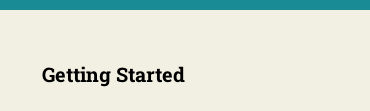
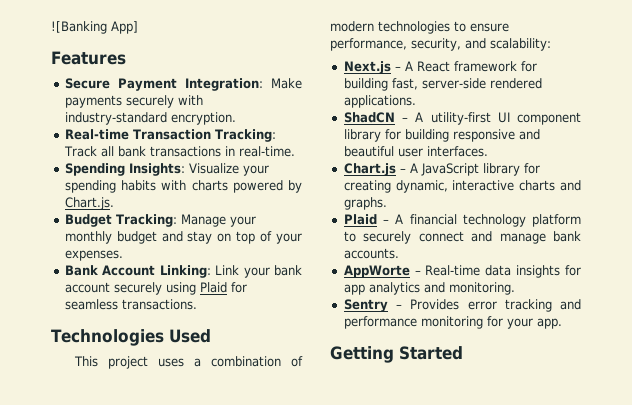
+ ![Banking App]
+ Features
+ Secure Payment Integration: Make payments securely with industry-standard encryption.
+ Real-time Transaction Tracking: Track all bank transactions in real-time.
+ Spending Insights: Visualize your spending habits with charts powered by Chart.js.
+ Budget Tracking: Manage your monthly budget and stay on top of your expenses.
+ Bank Account Linking: Link your bank account securely using Plaid for seamless transactions.
+ Technologies Used
+ This project uses a combination of modern technologies to ensure performance, security, and scalability:
+ Next.js – A React framework for building fast, server-side rendered applications.
+ ShadCN – A utility-first UI component library for building responsive and beautiful user interfaces.
+ Chart.js – A JavaScript library for creating dynamic, interactive charts and graphs.
+ Plaid – A financial technology platform to securely connect and manage bank accounts.
+ AppWorte – Real-time data insights for app analytics and monitoring.
+ Sentry – Provides error tracking and performance monitoring for your app.

